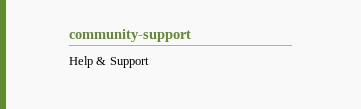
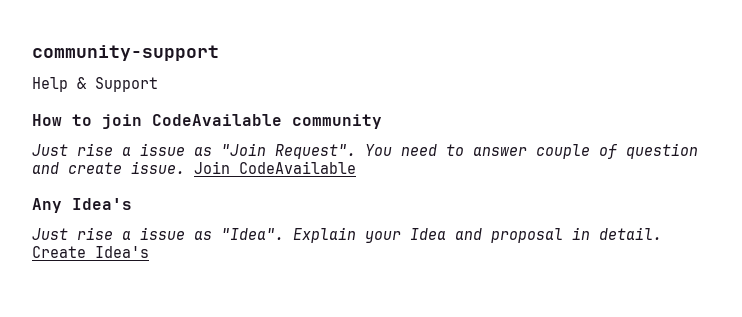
+ How to join CodeAvailable community
+ Just rise a issue as "Join Request". You need to answer couple of question and create issue. Join CodeAvailable
+ Any Idea's
+ Just rise a issue as "Idea". Explain your Idea and proposal in detail. Create Idea's

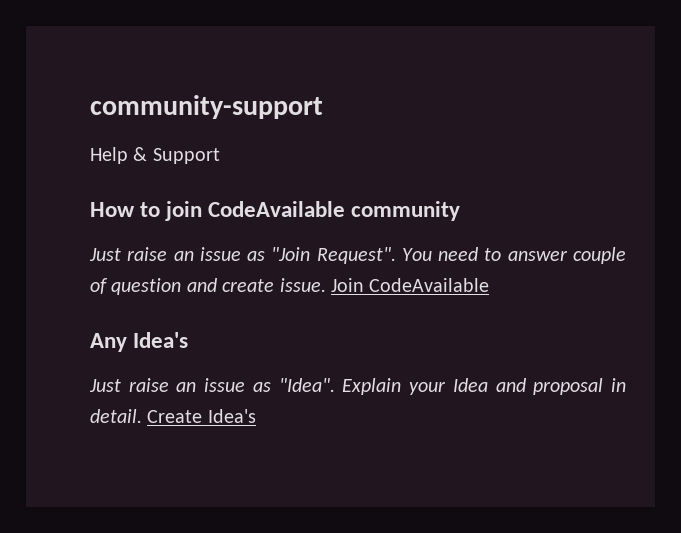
- Just rise a issue as "Join Request".
+ Just raise an issue as "Join Request".
- Just rise a issue as "Idea".
+ Just raise an issue as "Idea".

